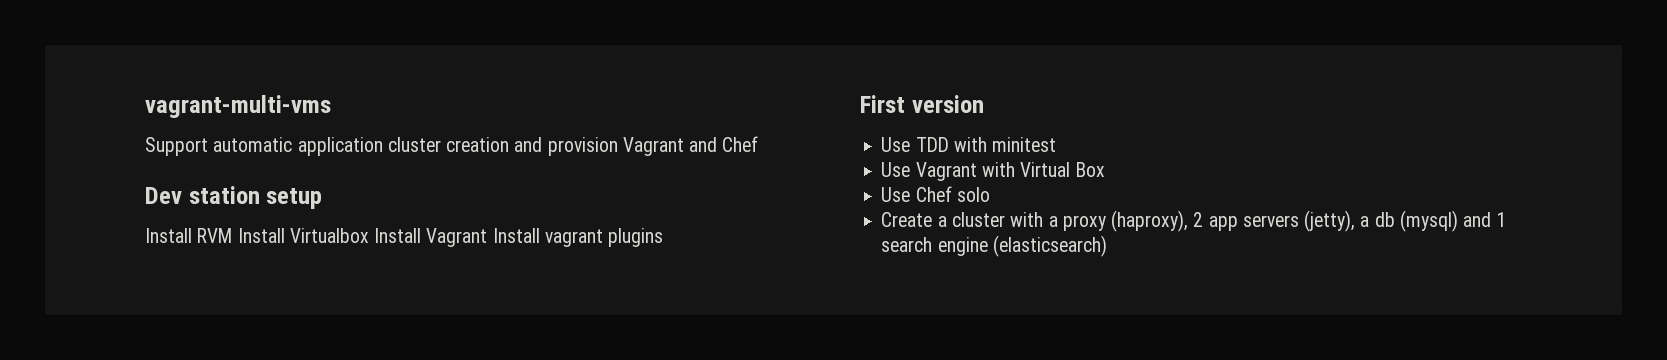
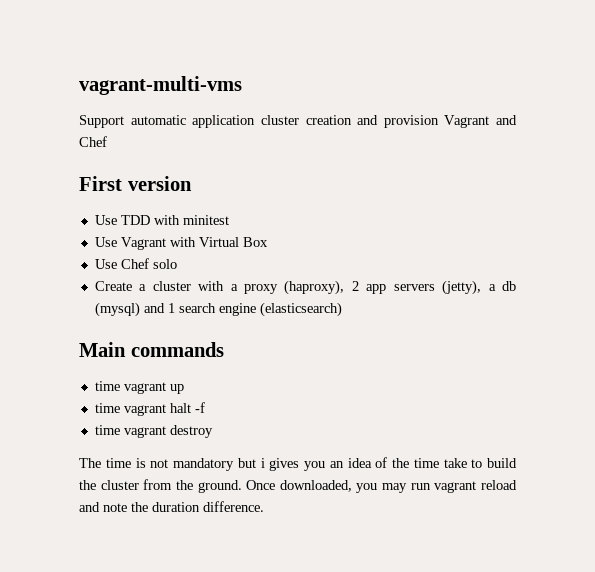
- Dev station setup
- Install RVM Install Virtualbox Install Vagrant Install vagrant plugins
+ Main commands
+ time vagrant up
+ time vagrant halt -f
+ time vagrant destroy
+ The time is not mandatory but i gives you an idea of the time take to build the cluster from the ground. Once downloaded, you may run vagrant reload and note the duration difference.

